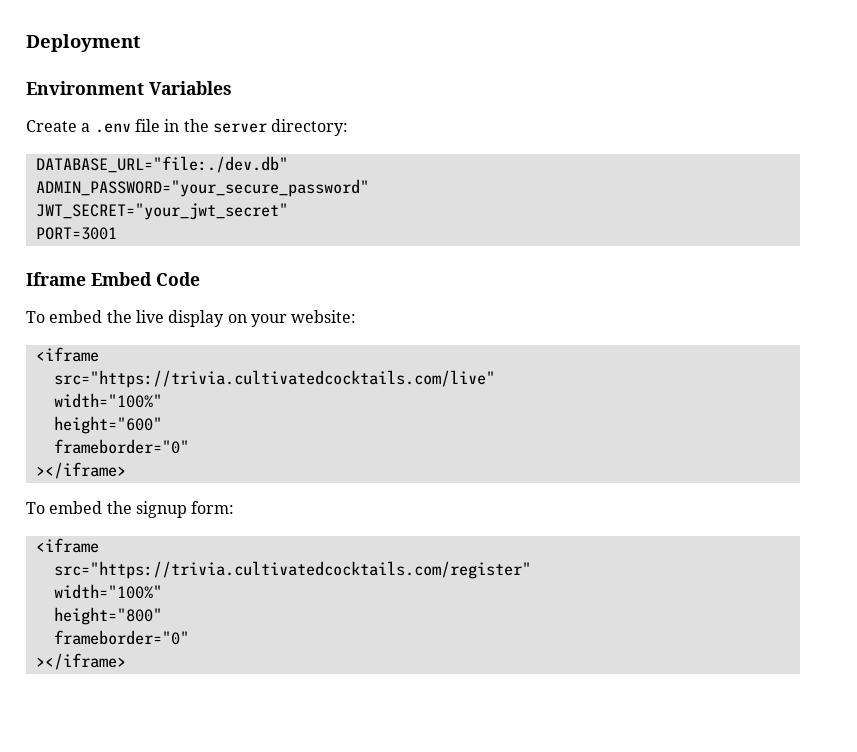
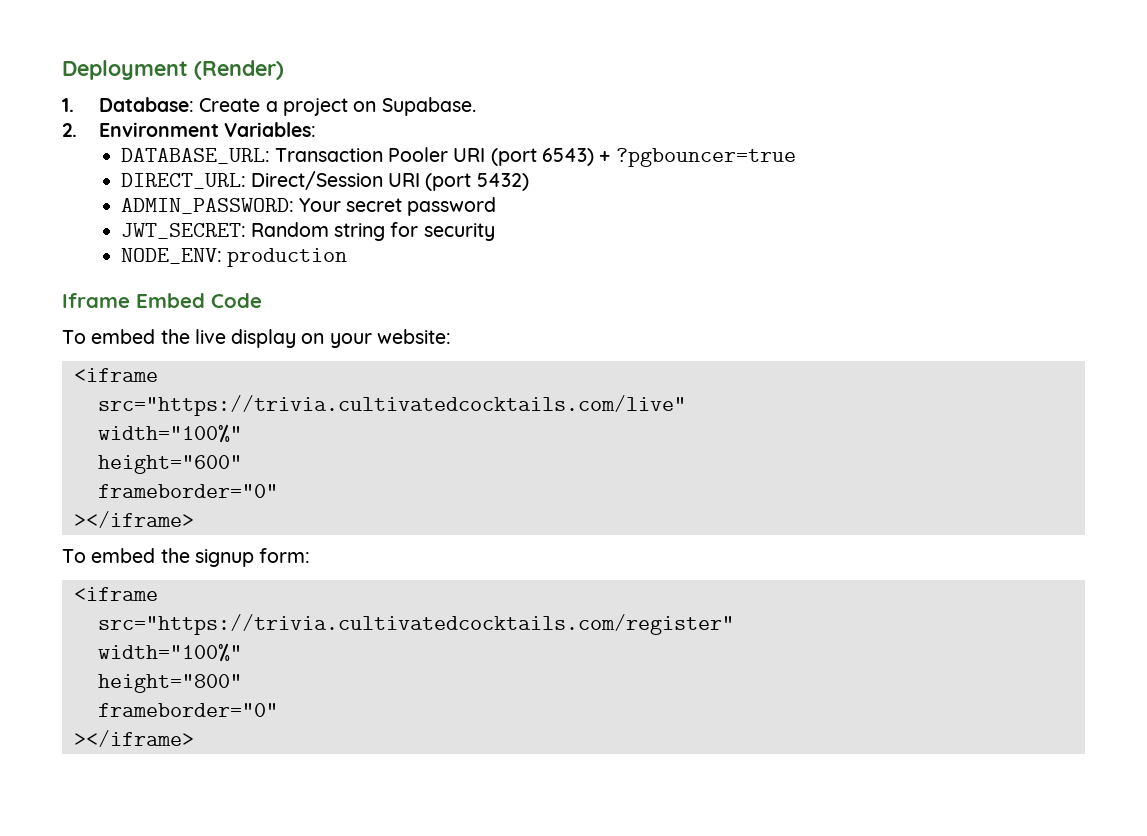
- Deployment
- Environment Variables
- Create a .env file in the server directory:
- DATABASE_URL="file:./dev.db"
- ADMIN_PASSWORD="your_secure_password"
- JWT_SECRET="your_jwt_secret"
- PORT=3001
+ Deployment (Render)
+ 1. Database: Create a project on Supabase.
+ 2. Environment Variables:
+ DATABASE_URL: Transaction Pooler URI (port 6543) + ?pgbouncer=true
+ DIRECT_URL: Direct/Session URI (port 5432)
+ ADMIN_PASSWORD: Your secret password
+ JWT_SECRET: Random string for security
+ NODE_ENV: production

